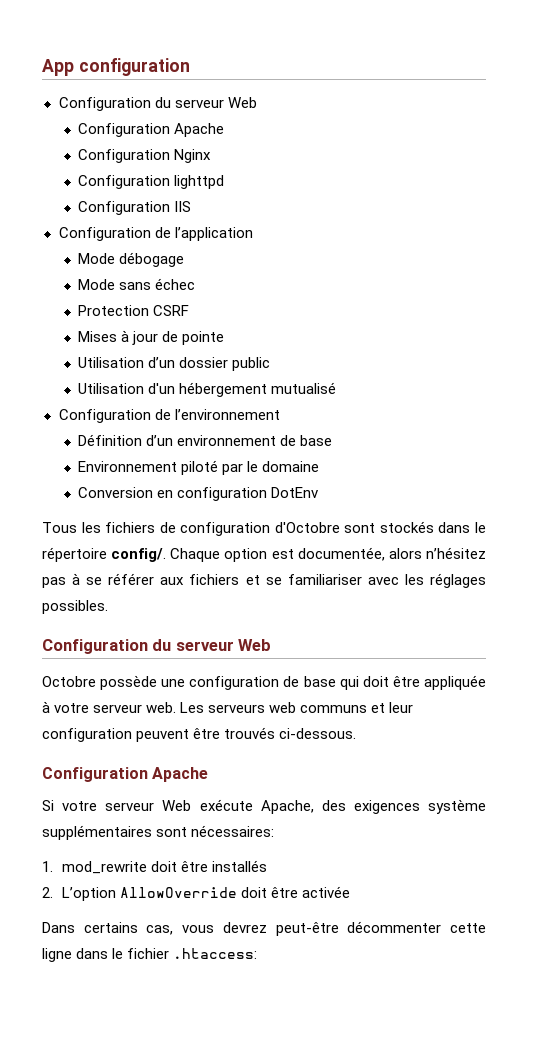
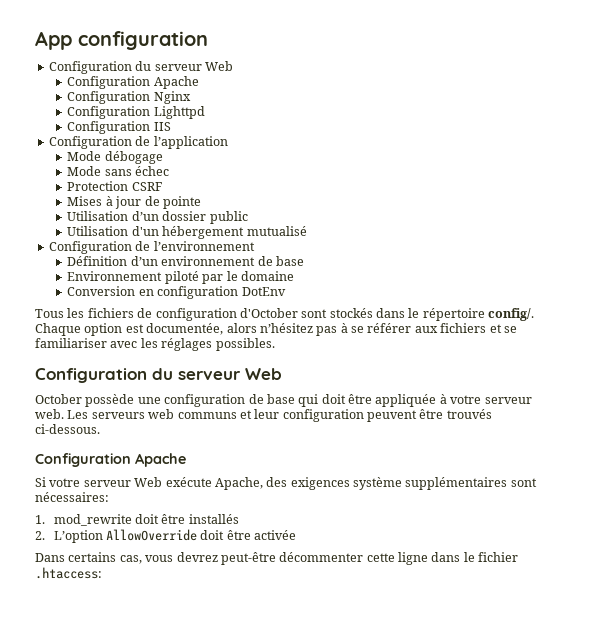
- Configuration lighttpd
+ Configuration Lighttpd
- Tous les fichiers de configuration d'Octobre sont stockés dans le répertoire config/.
+ Tous les fichiers de configuration d'October sont stockés dans le répertoire config/.
- Octobre possède une configuration de base qui doit être appliquée à votre serveur web.
+ October possède une configuration de base qui doit être appliquée à votre serveur web.

